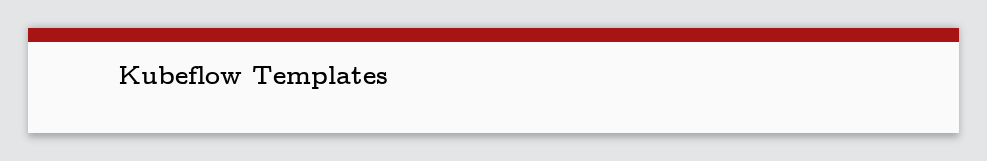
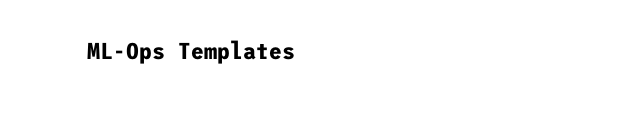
- Kubeflow Templates
+ ML-Ops Templates

